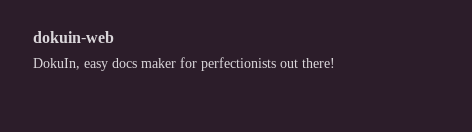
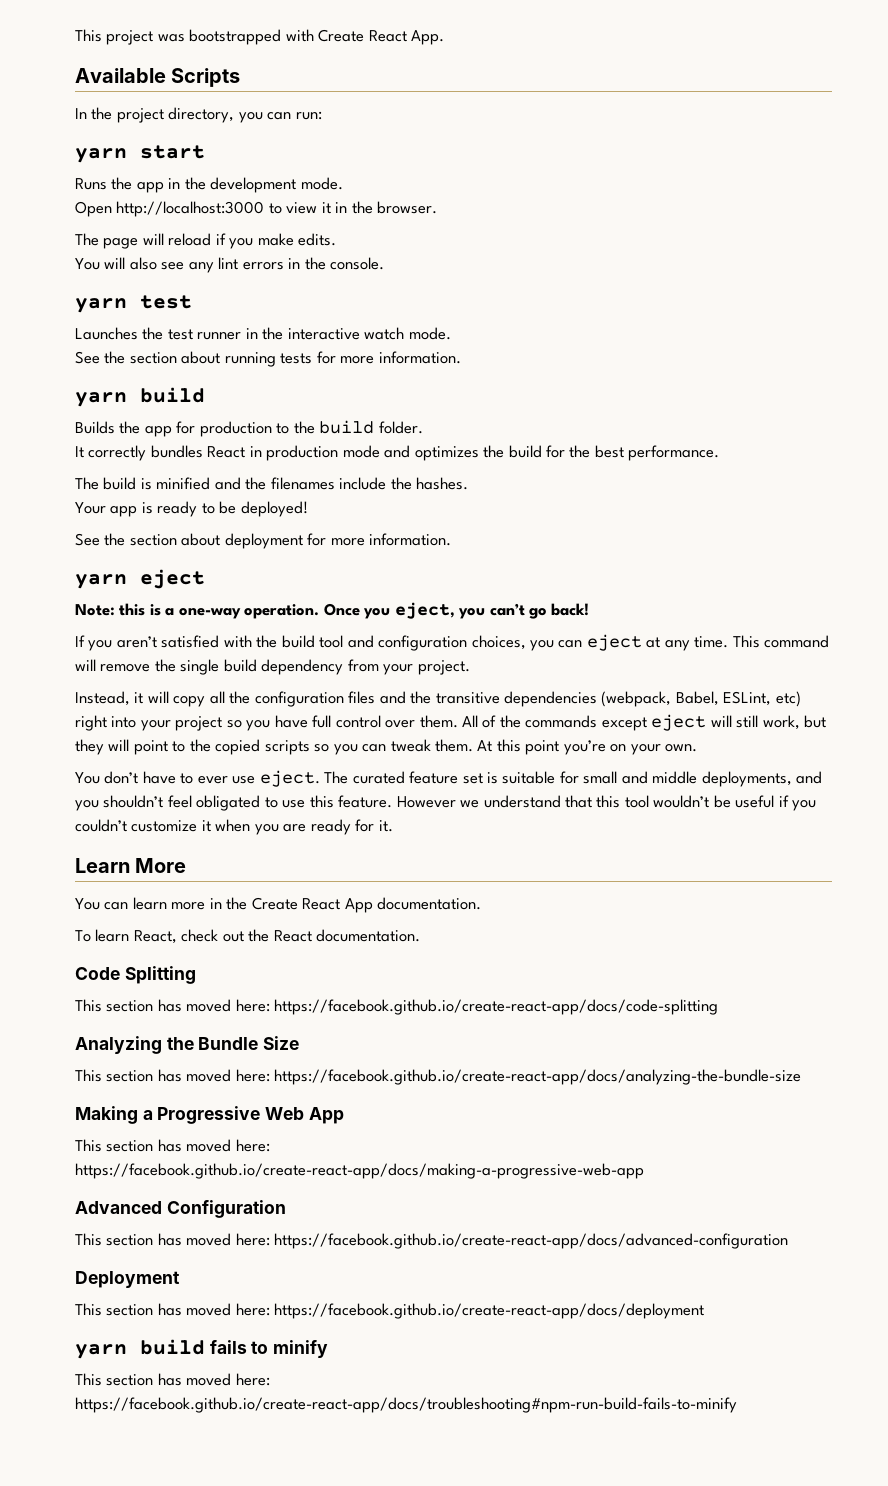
- dokuin-web
- DokuIn, easy docs maker for perfectionists out there!
+ This project was bootstrapped with Create React App.
+ Available Scripts
+ In the project directory, you can run:
+ yarn start
+ Runs the app in the development mode.
+ Open http://localhost:3000 to view it in the browser.
+ The page will reload if you make edits.
+ You will also see any lint errors in the console.
+ yarn test
+ Launches the test runner in the interactive watch mode.
+ See the section about running tests for more information.
+ yarn build
+ Builds the app for production to the build folder.
+ It correctly bundles React in production mode and optimizes the build for the best performance.
+ The build is minified and the filenames include the hashes.
+ Your app is ready to be deployed!
+ See the section about deployment for more information.
+ yarn eject
+ Note: this is a one-way operation. Once you eject, you can’t go back!
+ If you aren’t satisfied with the build tool and configuration choices, you can eject at any time. This command will remove the single build dependency from your project.
+ Instead, it will copy all the configuration files and the transitive dependencies (webpack, Babel, ESLint, etc) right into your project so you have full control over them. All of the commands except eject will still work, but they will point to the copied scripts so you can tweak them. At this point you’re on your own.
+ You don’t have to ever use eject. The curated feature set is suitable for small and middle deployments, and you shouldn’t feel obligated to use this feature. However we understand that this tool wouldn’t be useful if you couldn’t customize it when you are ready for it.
+ Learn More
+ You can learn more in the Create React App documentation.
+ To learn React, check out the React documentation.
+ Code Splitting
+ This section has moved here: https://facebook.github.io/create-react-app/docs/code-splitting
+ Analyzing the Bundle Size
+ This section has moved here: https://facebook.github.io/create-react-app/docs/analyzing-the-bundle-size
+ Making a Progressive Web App
+ This section has moved here: https://facebook.github.io/create-react-app/docs/making-a-progressive-web-app
+ Advanced Configuration
+ This section has moved here: https://facebook.github.io/create-react-app/docs/advanced-configuration
+ Deployment
+ This section has moved here: https://facebook.github.io/create-react-app/docs/deployment
+ yarn build fails to minify
+ This section has moved here: https://facebook.github.io/create-react-app/docs/troubleshooting#npm-run-build-fails-to-minify

